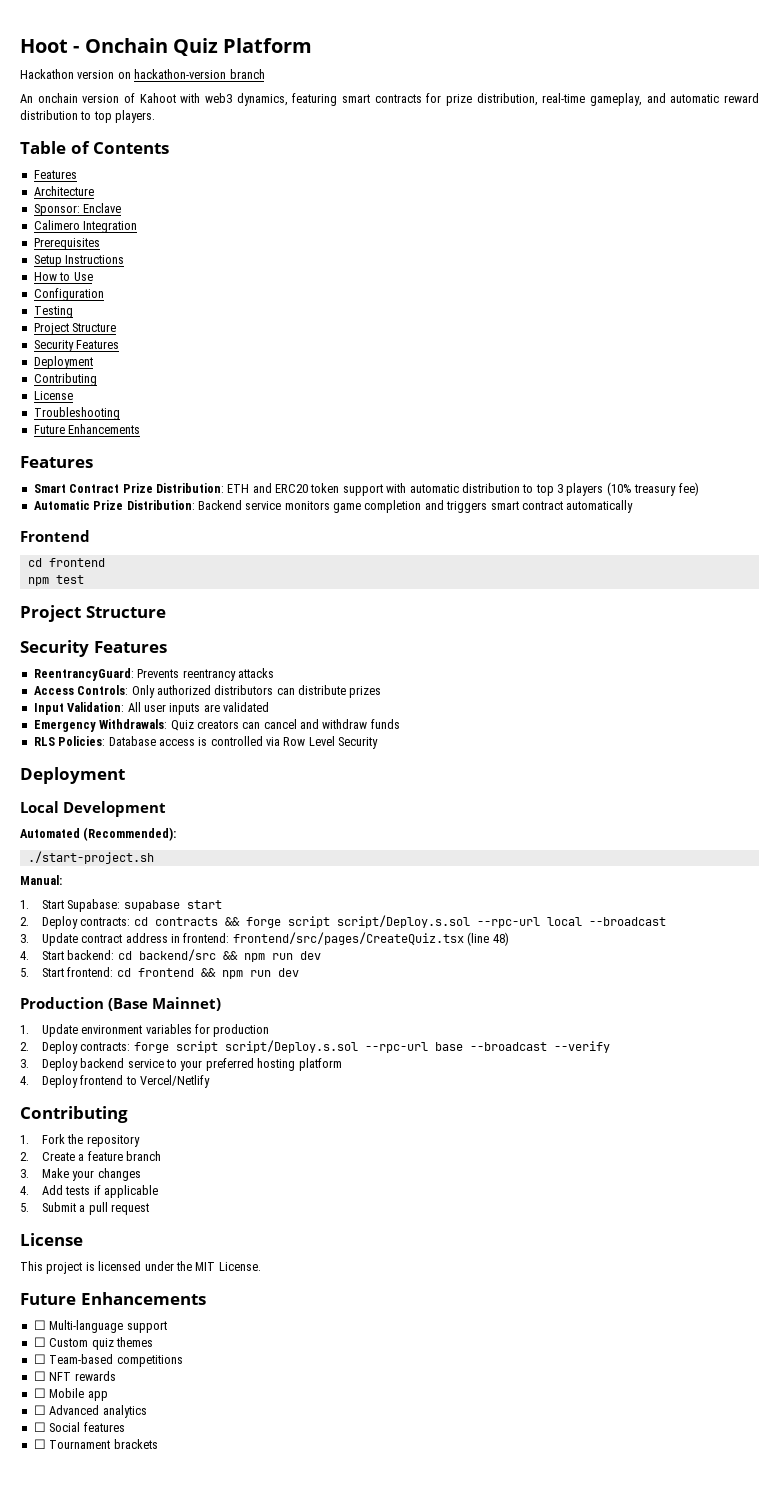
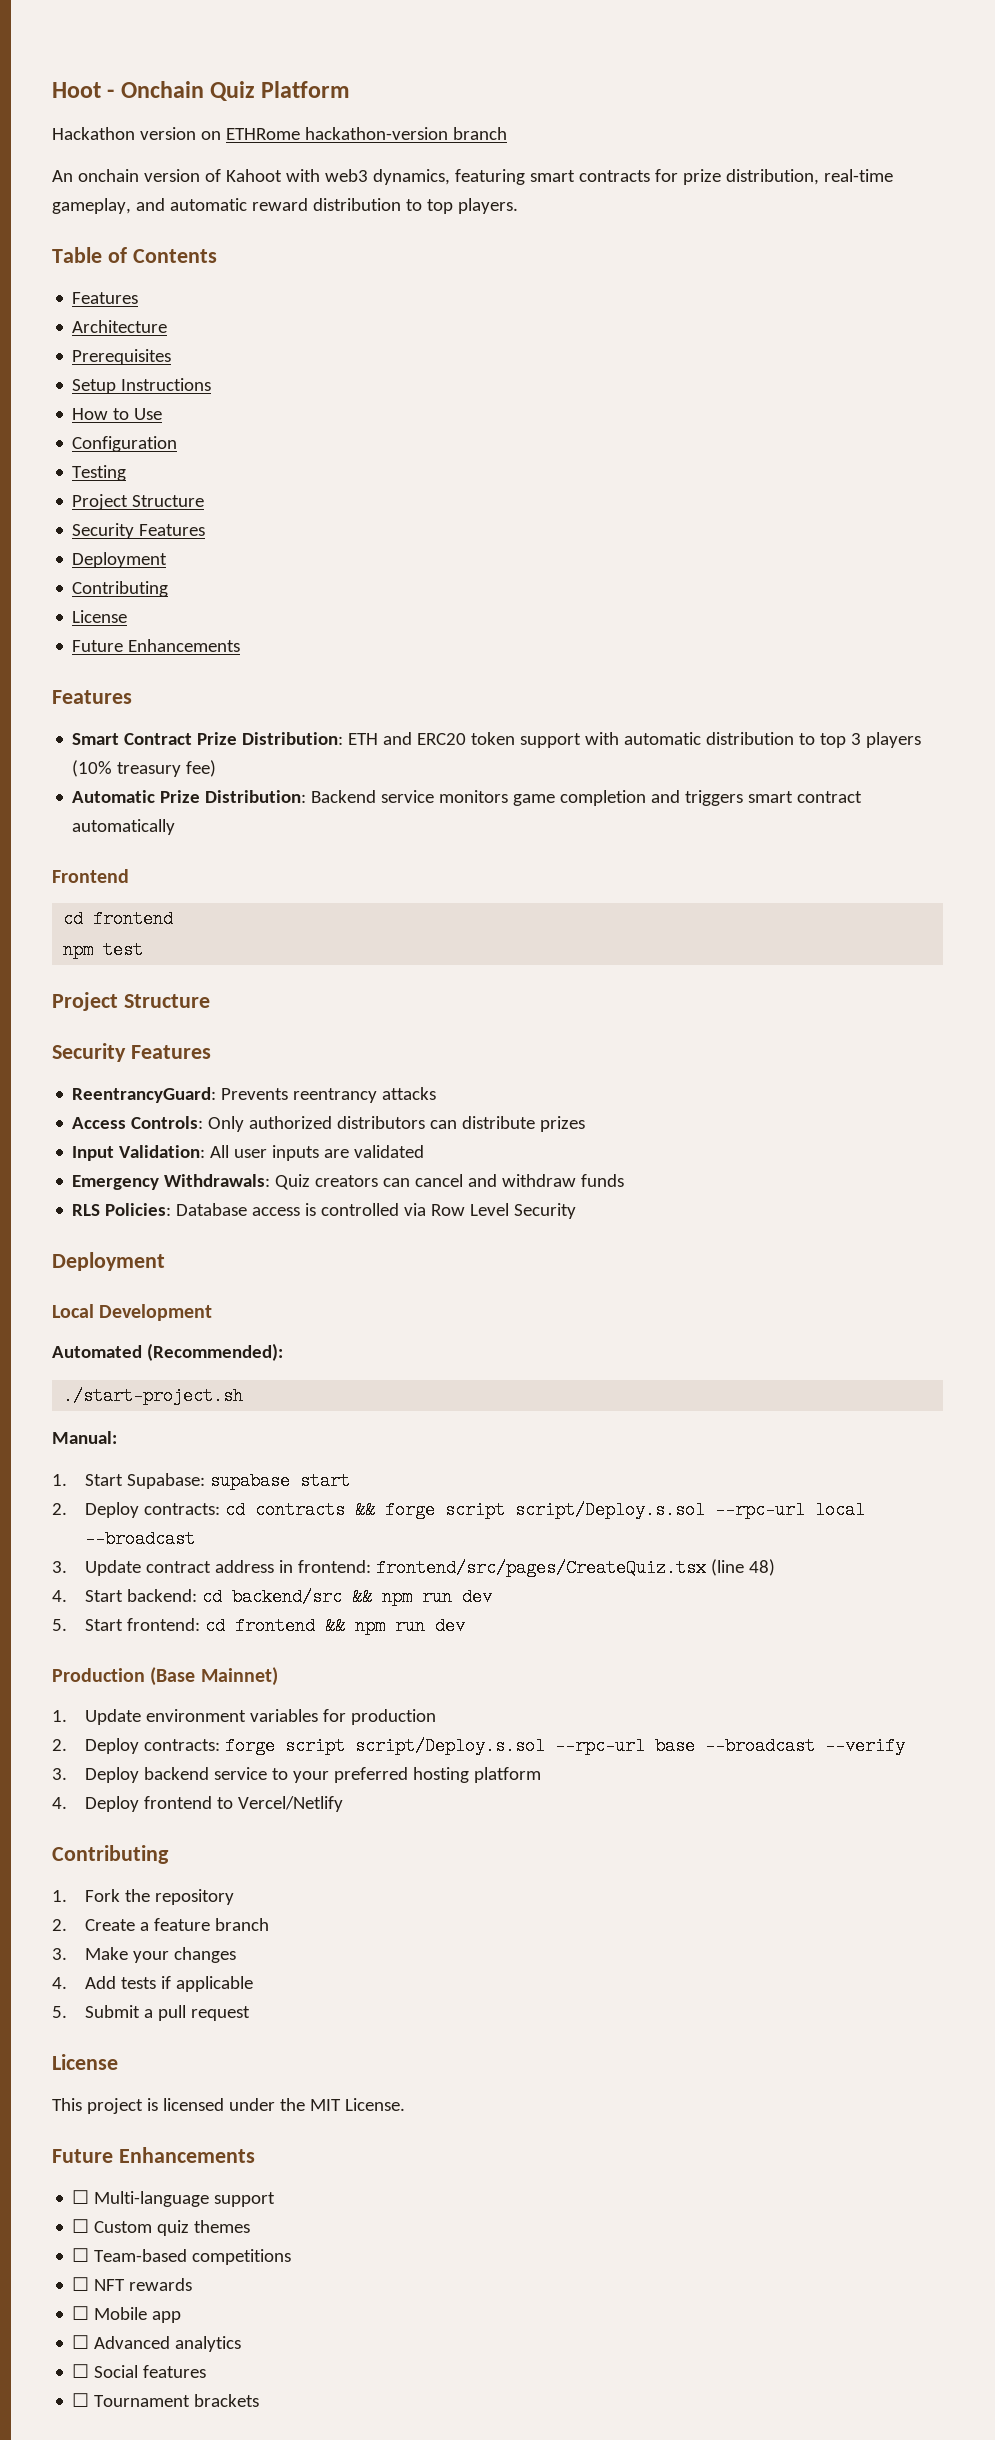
- Hackathon version on hackathon-version branch
+ Hackathon version on ETHRome hackathon-version branch
- Sponsor: Enclave
- Calimero Integration
- Troubleshooting

